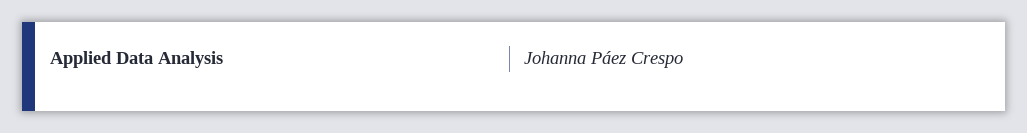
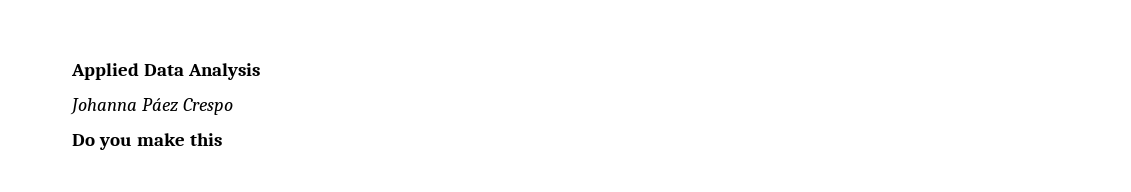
+ Do you make this

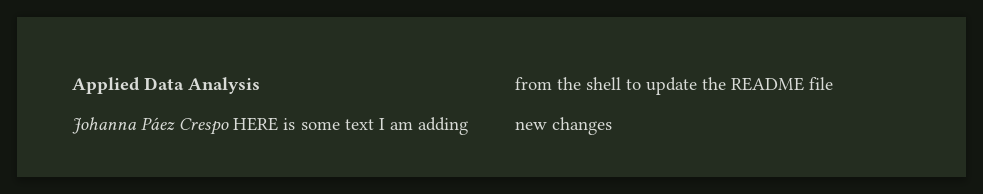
- Johanna Páez Crespo
- Do you make this
+ Johanna Páez Crespo HERE is some text I am adding from the shell to update the README file
+ new changes

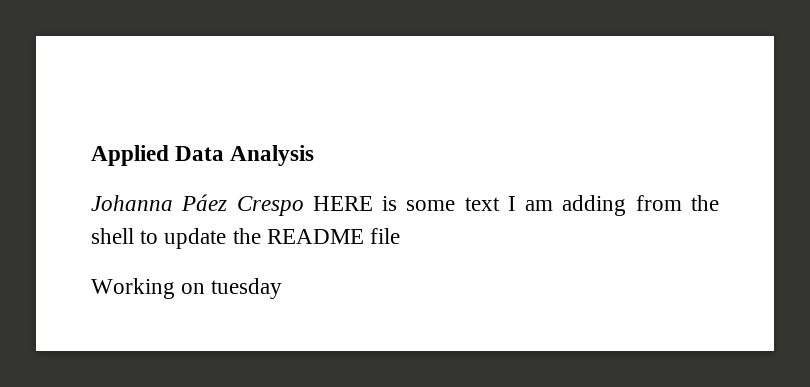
- new changes
+ Working on tuesday

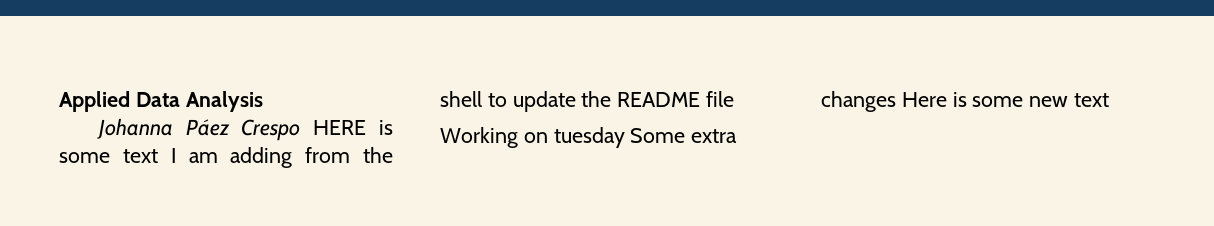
- Working on tuesday
+ Working on tuesday Some extra changes Here is some new text

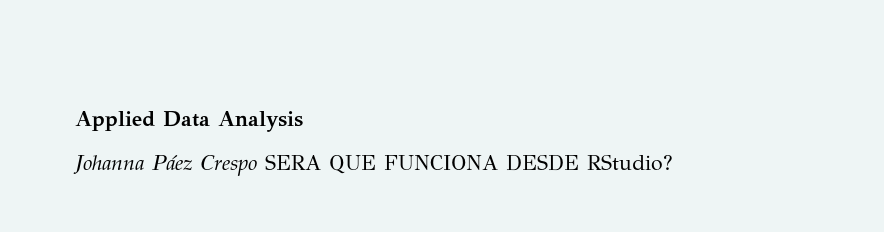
- Johanna Páez Crespo HERE is some text I am adding from the shell to update the README file
- Working on tuesday Some extra changes Here is some new text
+ Johanna Páez Crespo SERA QUE FUNCIONA DESDE RStudio?

